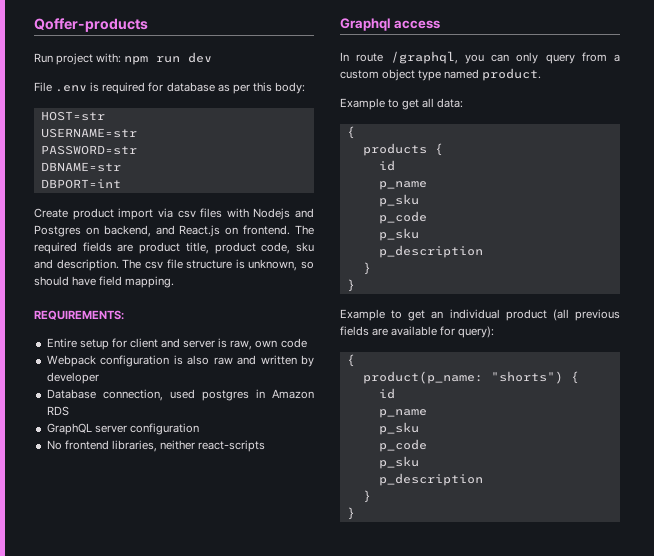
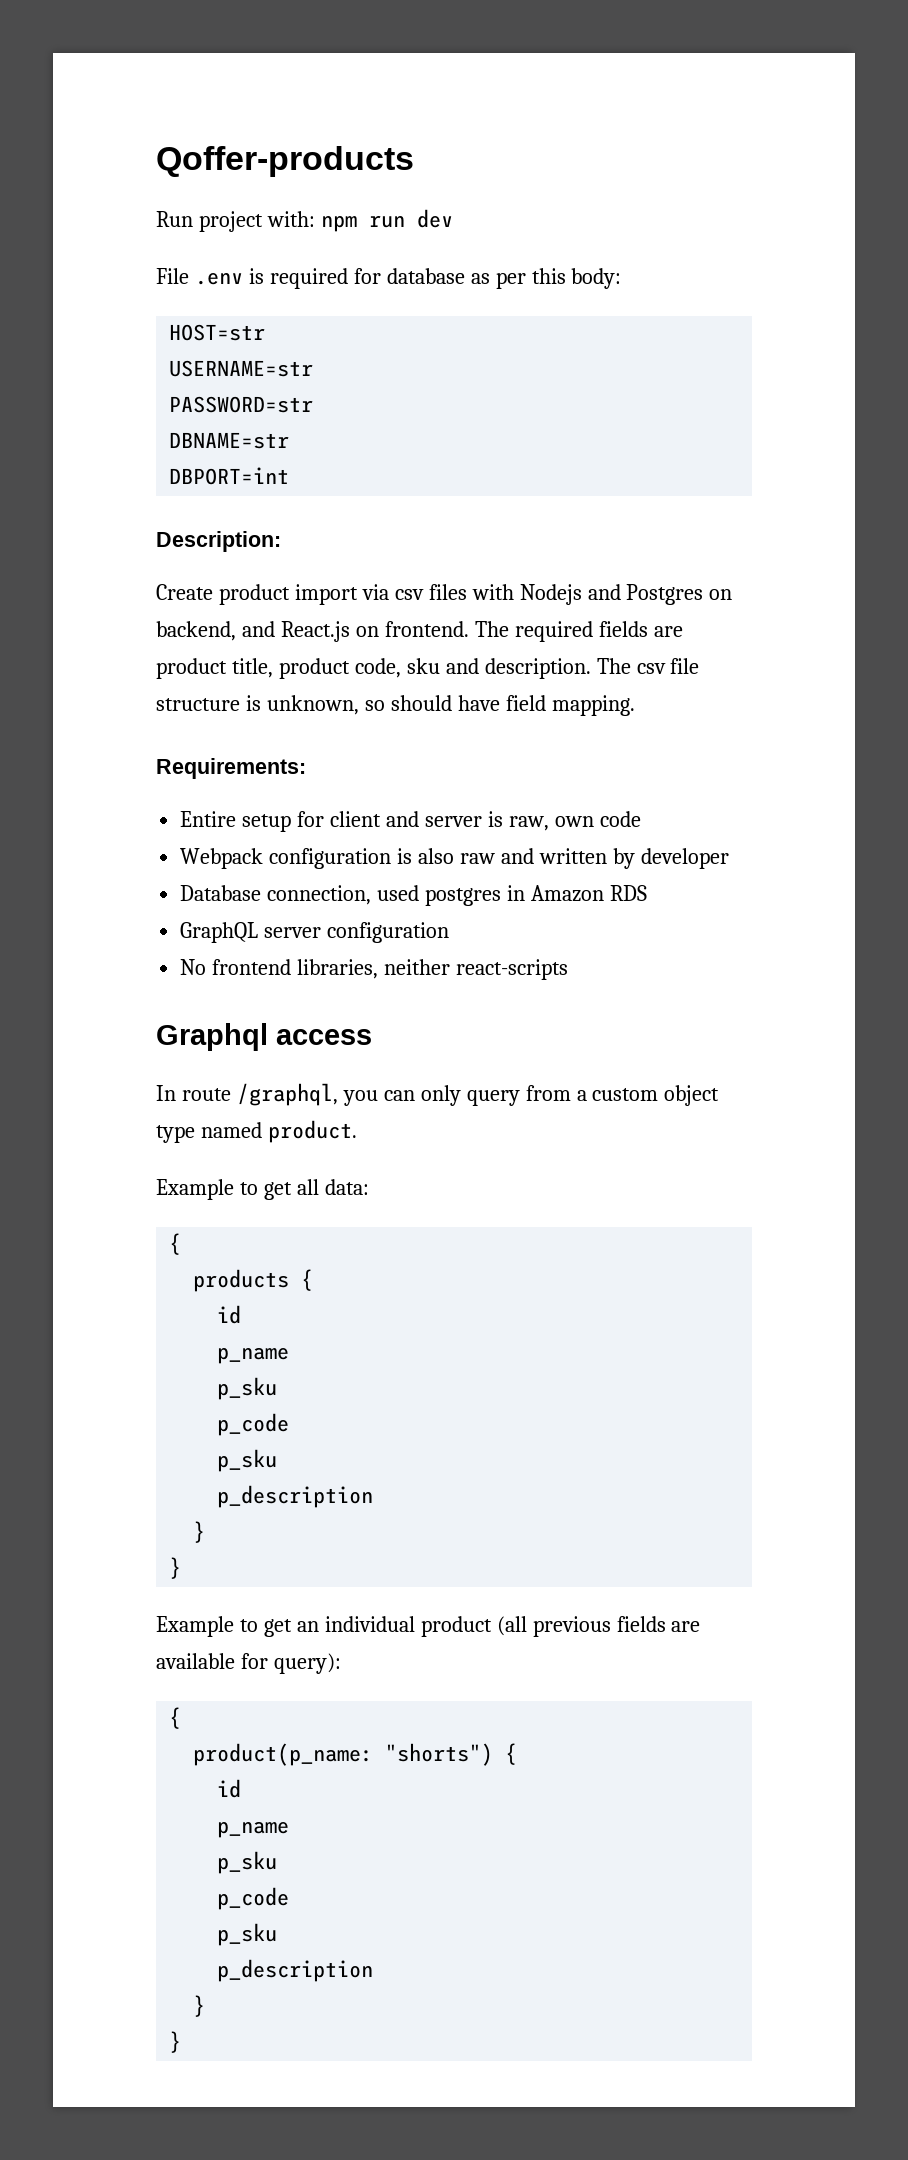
+ Description:
- REQUIREMENTS:
+ Requirements:

